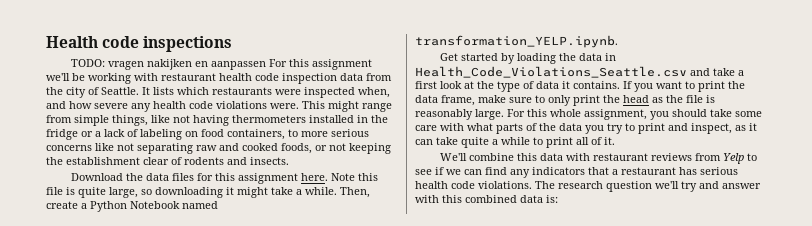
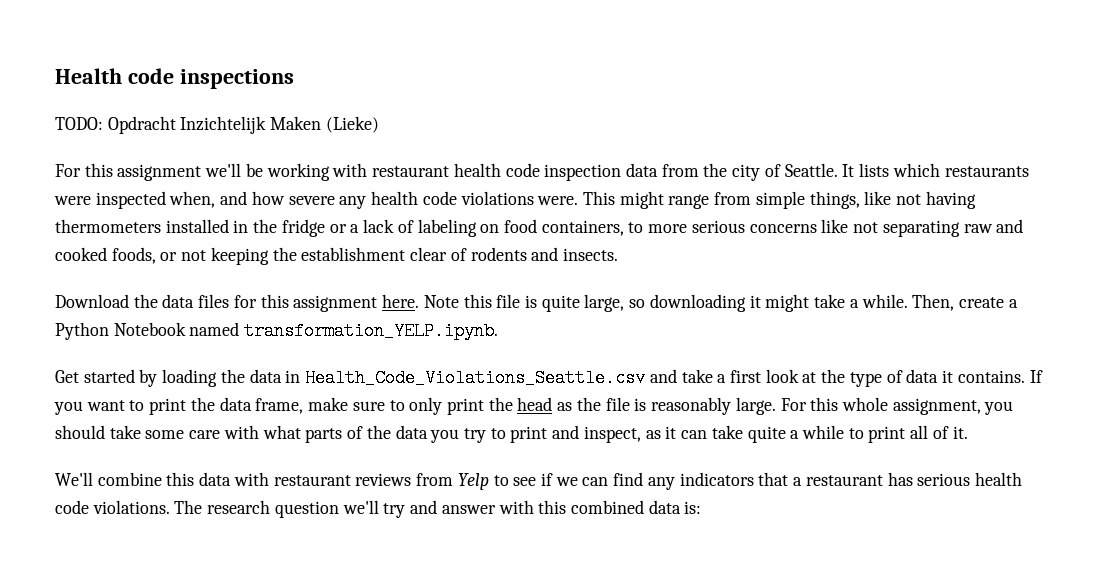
- TODO: vragen nakijken en aanpassen For this assignment we'll be working with restaurant health code inspection data from the city of Seattle.
+ TODO: Opdracht Inzichtelijk Maken (Lieke)
+ For this assignment we'll be working with restaurant health code inspection data from the city of Seattle.

